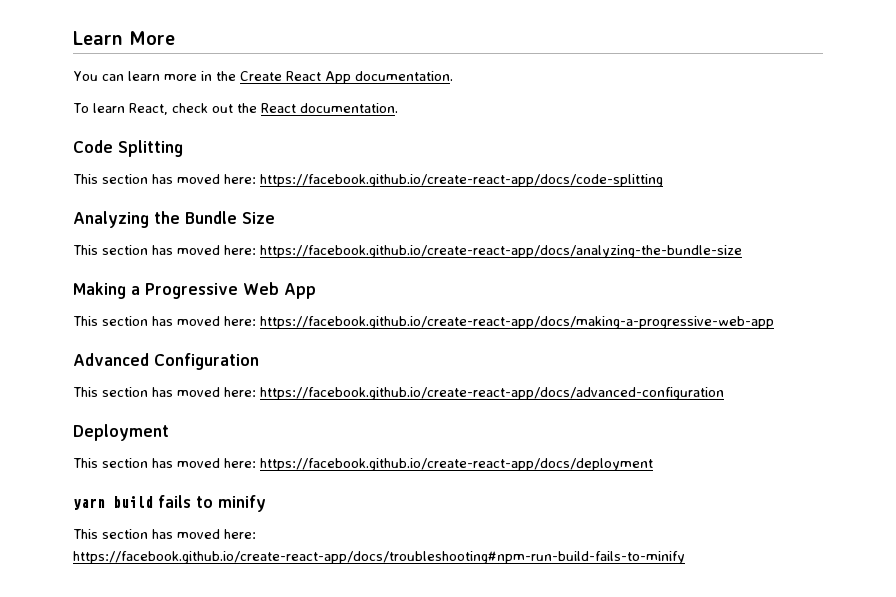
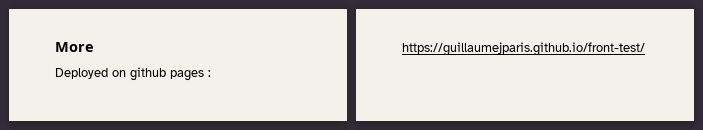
- Learn More
+ More
- You can learn more in the Create React App documentation.
- To learn React, check out the React documentation.
- Code Splitting
- This section has moved here: https://facebook.github.io/create-react-app/docs/code-splitting
- Analyzing the Bundle Size
- This section has moved here: https://facebook.github.io/create-react-app/docs/analyzing-the-bundle-size
- Making a Progressive Web App
- This section has moved here: https://facebook.github.io/create-react-app/docs/making-a-progressive-web-app
- Advanced Configuration
- This section has moved here: https://facebook.github.io/create-react-app/docs/advanced-configuration
- Deployment
- This section has moved here: https://facebook.github.io/create-react-app/docs/deployment
- yarn build fails to minify
- This section has moved here: https://facebook.github.io/create-react-app/docs/troubleshooting#npm-run-build-fails-to-minify
+ Deployed on github pages : https://guillaumejparis.github.io/front-test/

